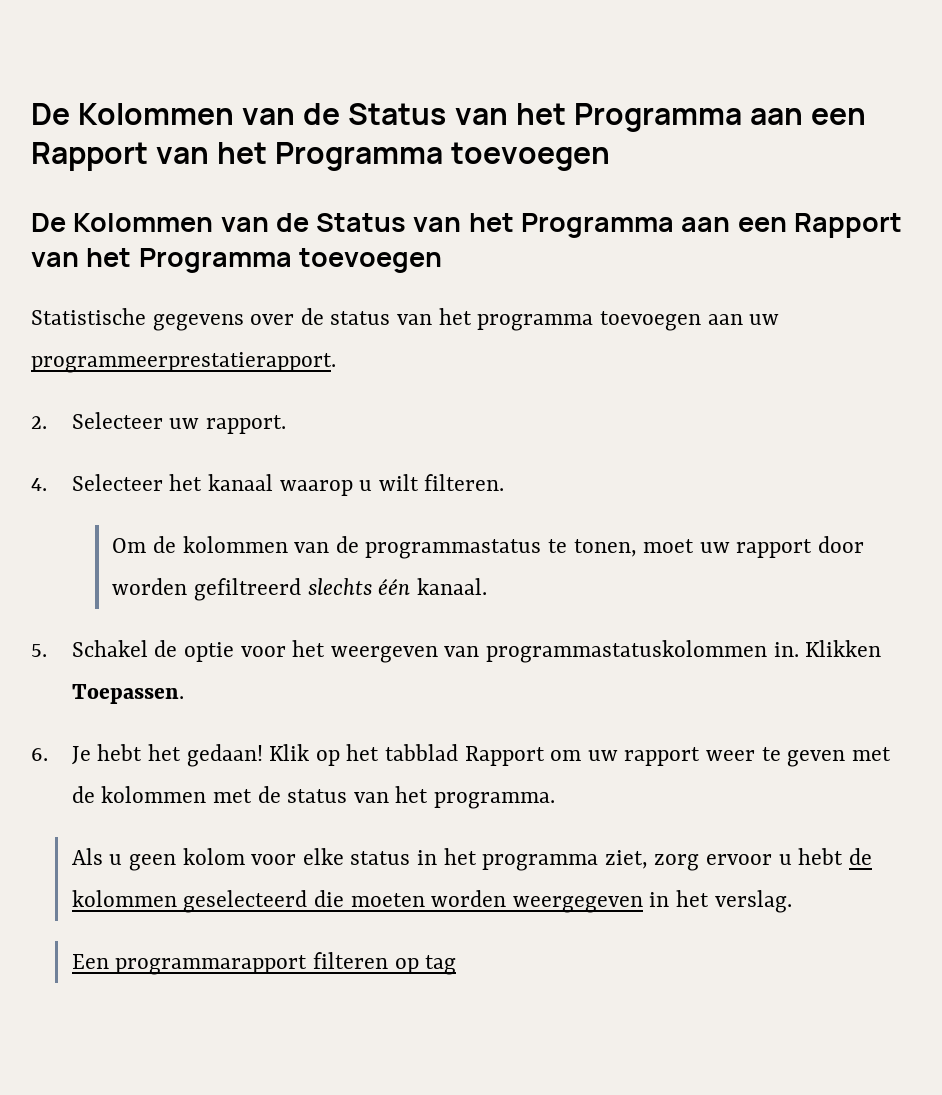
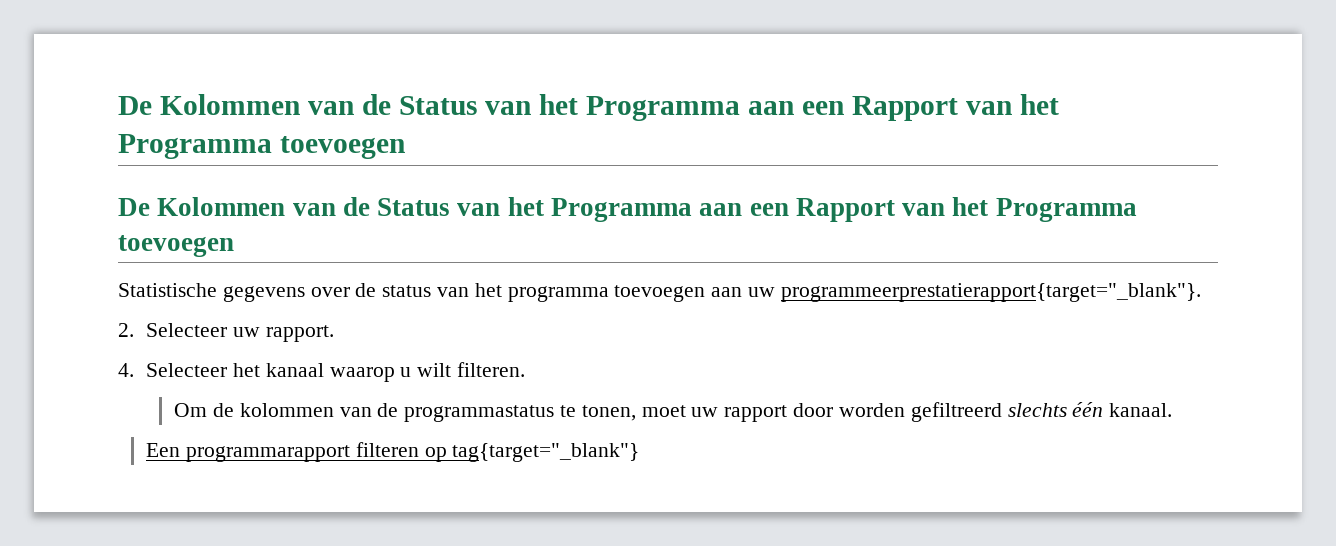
- Statistische gegevens over de status van het programma toevoegen aan uw programmeerprestatierapport.
+ Statistische gegevens over de status van het programma toevoegen aan uw programmeerprestatierapport{target="_blank"}.
- 5. Schakel de optie voor het weergeven van programmastatuskolommen in. Klikken Toepassen.
- 6. Je hebt het gedaan! Klik op het tabblad Rapport om uw rapport weer te geven met de kolommen met de status van het programma.
- Als u geen kolom voor elke status in het programma ziet, zorg ervoor u hebt de kolommen geselecteerd die moeten worden weergegeven in het verslag.
- Een programmarapport filteren op tag
+ Een programmarapport filteren op tag{target="_blank"}

